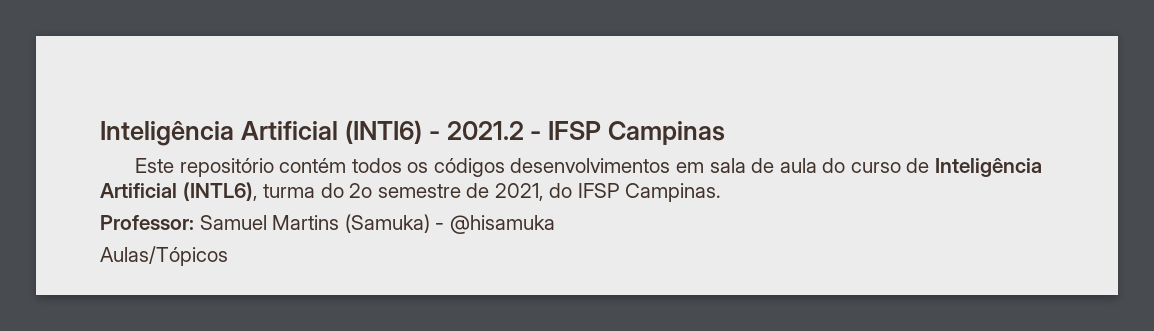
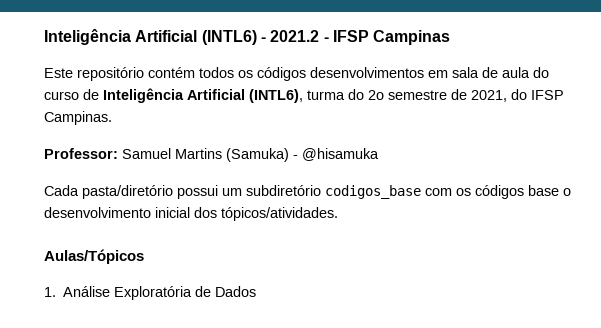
- Inteligência Artificial (INTI6) - 2021.2 - IFSP Campinas
+ Inteligência Artificial (INTL6) - 2021.2 - IFSP Campinas
+ Cada pasta/diretório possui um subdiretório codigos_base com os códigos base o desenvolvimento inicial dos tópicos/atividades.
  Aulas/Tópicos
+ 1. Análise Exploratória de Dados

